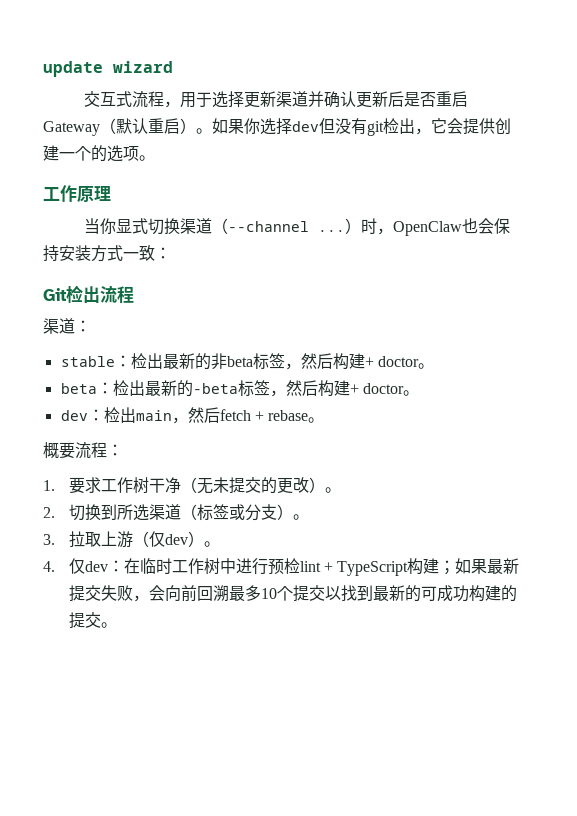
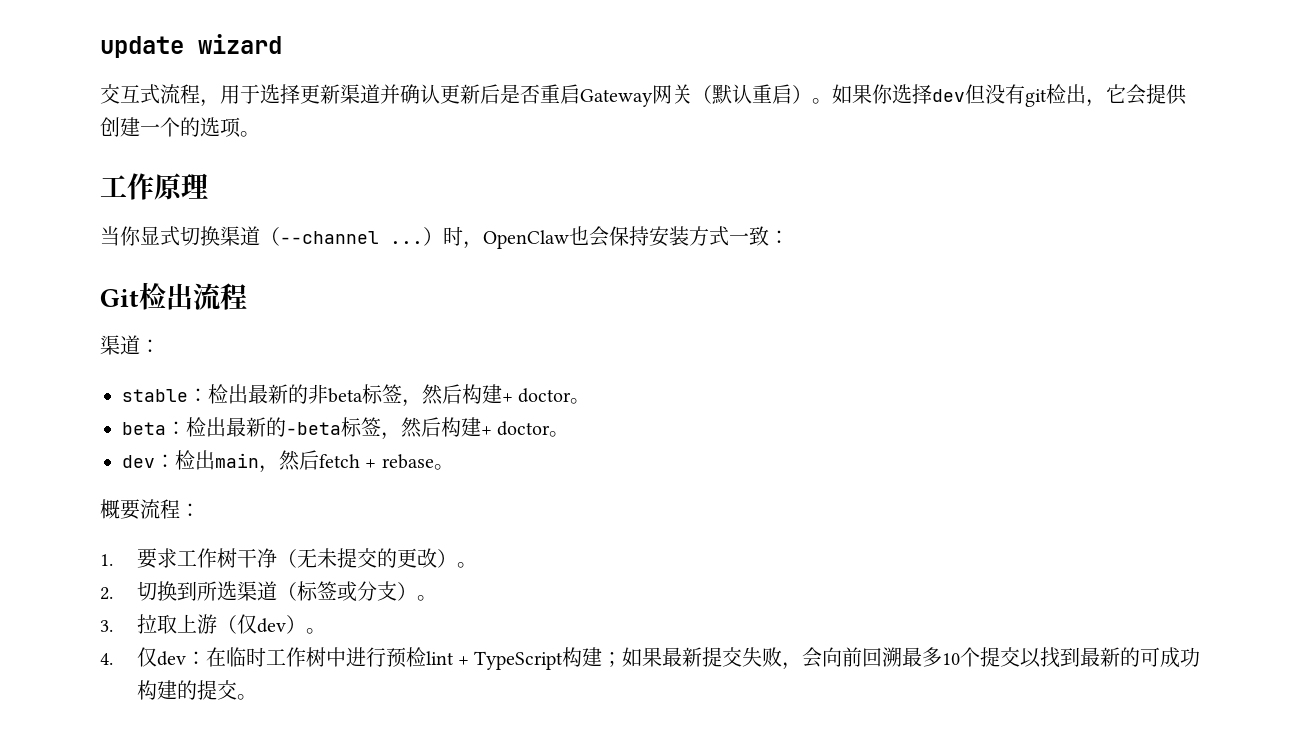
- 交互式流程，用于选择更新渠道并确认更新后是否重启Gateway（默认重启）。
+ 交互式流程，用于选择更新渠道并确认更新后是否重启Gateway网关（默认重启）。

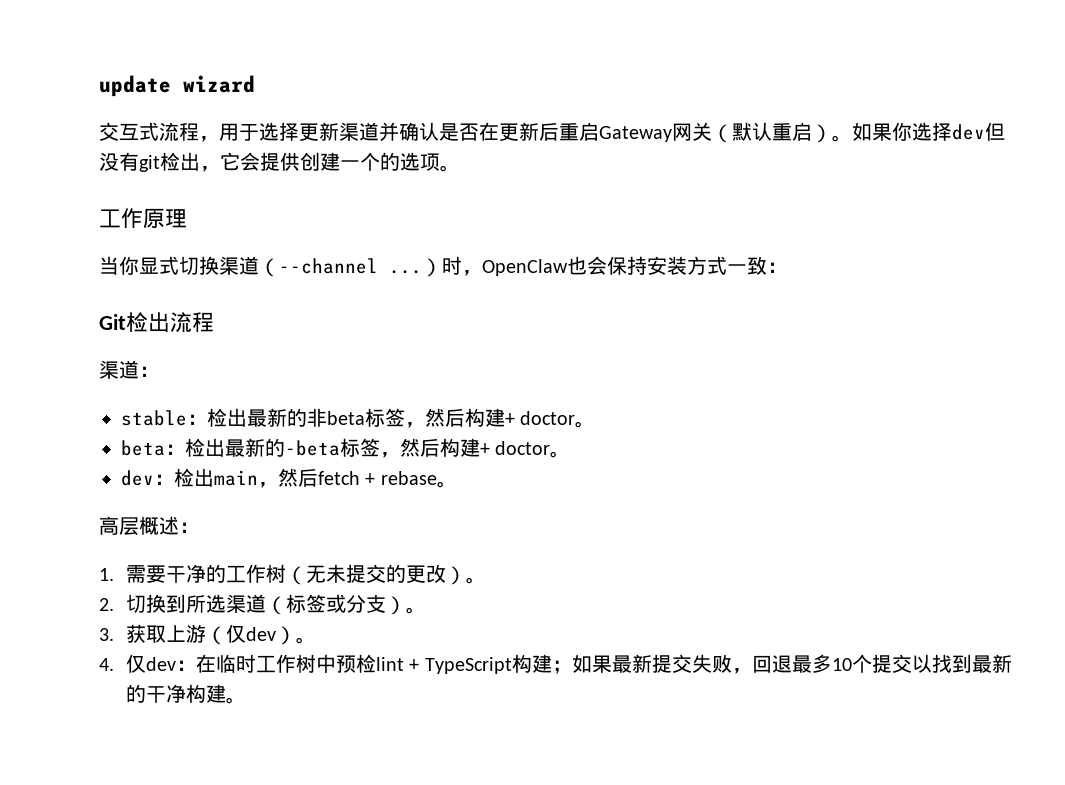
- 交互式流程，用于选择更新渠道并确认更新后是否重启Gateway网关（默认重启）。
+ 交互式流程，用于选择更新渠道并确认是否在更新后重启Gateway网关（默认重启）。
- 概要流程：
+ 高层概述：
- 1.要求工作树干净（无未提交的更改）。
+ 1.需要干净的工作树（无未提交的更改）。
- 3.拉取上游（仅dev）。
+ 3.获取上游（仅dev）。
- 4.仅dev：在临时工作树中进行预检lint + TypeScript构建；如果最新提交失败，会向前回溯最多10个提交以找到最新的可成功构建的提交。
+ 4.仅dev：在临时工作树中预检lint + TypeScript构建；如果最新提交失败，回退最多10个提交以找到最新的干净构建。

